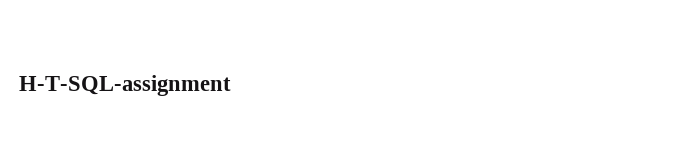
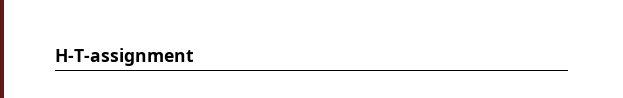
- H-T-SQL-assignment
+ H-T-assignment

